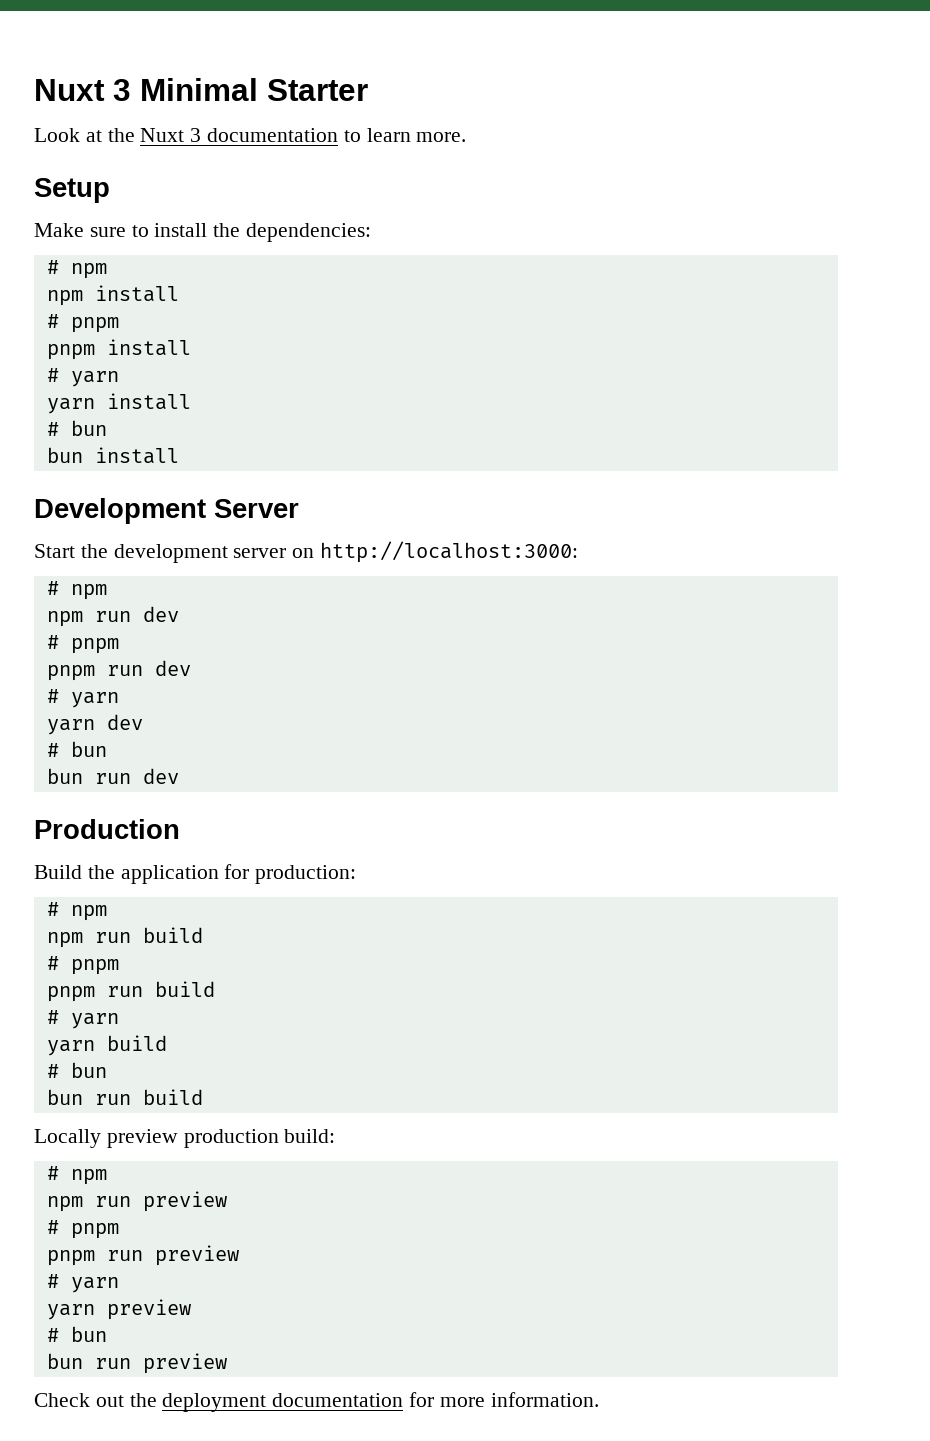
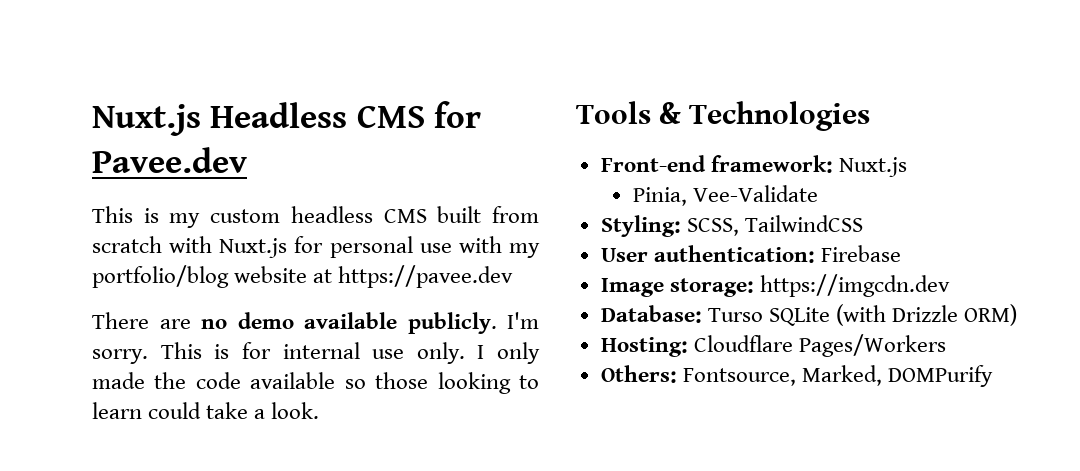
- Nuxt 3 Minimal Starter
- Look at the Nuxt 3 documentation to learn more.
- Setup
- Make sure to install the dependencies:
- # npm
- npm install
- # pnpm
- pnpm install
- # yarn
- yarn install
- # bun
- bun install
- Development Server
- Start the development server on http://localhost:3000:
- # npm
- npm run dev
- # pnpm
- pnpm run dev
- # yarn
- yarn dev
- # bun
- bun run dev
- Production
- Build the application for production:
- # npm
- npm run build
- # pnpm
- pnpm run build
- # yarn
- yarn build
- # bun
- bun run build
- Locally preview production build:
- # npm
- npm run preview
- # pnpm
- pnpm run preview
- # yarn
- yarn preview
- # bun
- bun run preview
- Check out the deployment documentation for more information.
+ Nuxt.js Headless CMS for Pavee.dev
+ This is my custom headless CMS built from scratch with Nuxt.js for personal use with my portfolio/blog website at https://pavee.dev
+ There are no demo available publicly. I'm sorry. This is for internal use only. I only made the code available so those looking to learn could take a look.
+ Tools & Technologies
+ Front-end framework: Nuxt.js
+ Pinia, Vee-Validate
+ Styling: SCSS, TailwindCSS
+ User authentication: Firebase
+ Image storage: https://imgcdn.dev
+ Database: Turso SQLite (with Drizzle ORM)
+ Hosting: Cloudflare Pages/Workers
+ Others: Fontsource, Marked, DOMPurify

